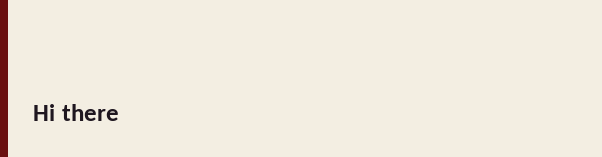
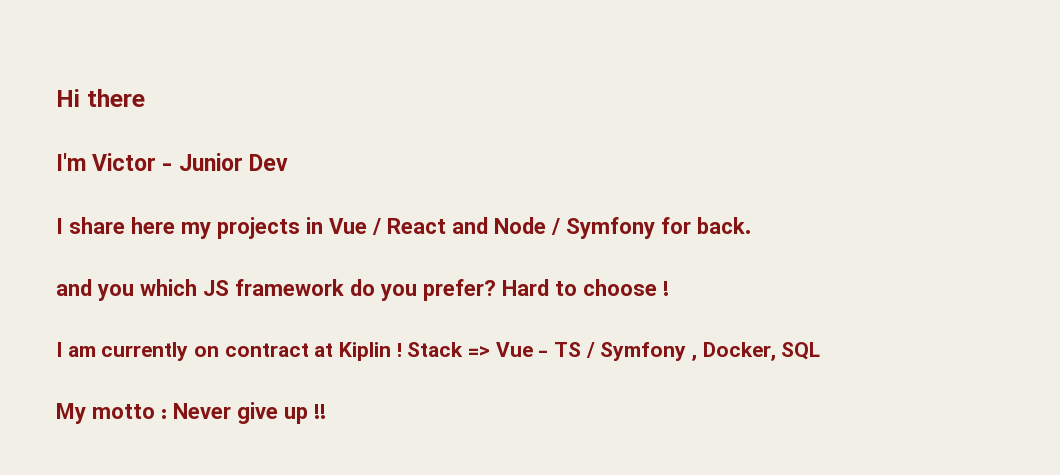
+ I'm Victor - Junior Dev
+ I share here my projects in Vue / React and Node / Symfony for back.
+ and you which JS framework do you prefer? Hard to choose !
+ I am currently on contract at Kiplin ! Stack => Vue - TS / Symfony , Docker, SQL
+ My motto : Never give up !!

